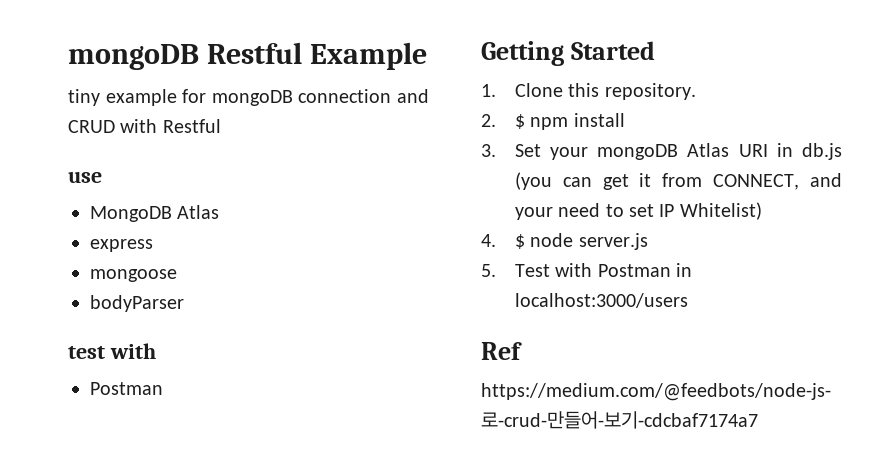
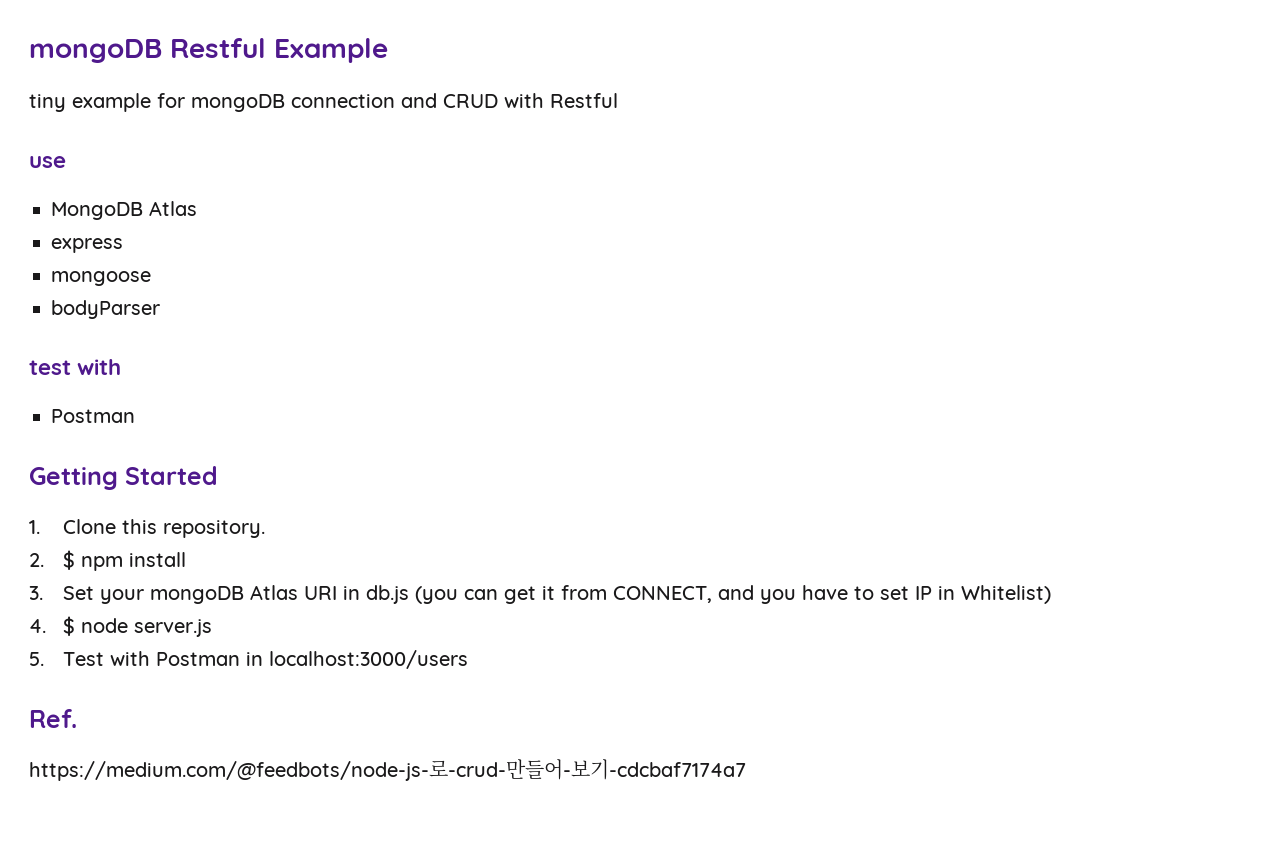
- 3. Set your mongoDB Atlas URI in db.js (you can get it from CONNECT, and your need to set IP Whitelist)
+ 3. Set your mongoDB Atlas URI in db.js (you can get it from CONNECT, and you have to set IP in Whitelist)
- Ref
+ Ref.

